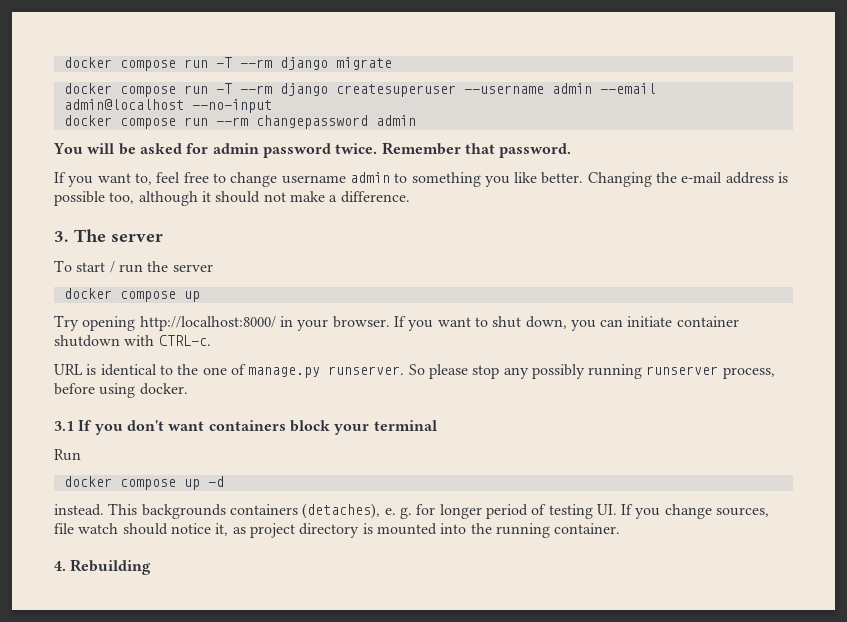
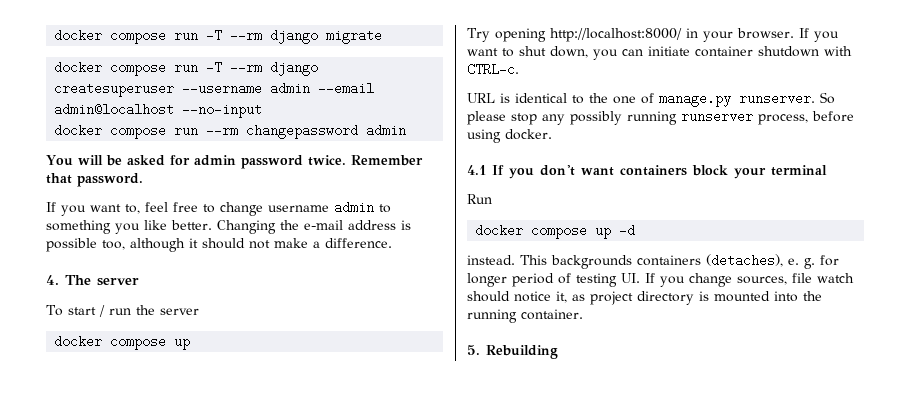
- 3. The server
+ 4. The server
- 3.1 If you don't want containers block your terminal
+ 4.1 If you don't want containers block your terminal
- 4. Rebuilding
+ 5. Rebuilding

